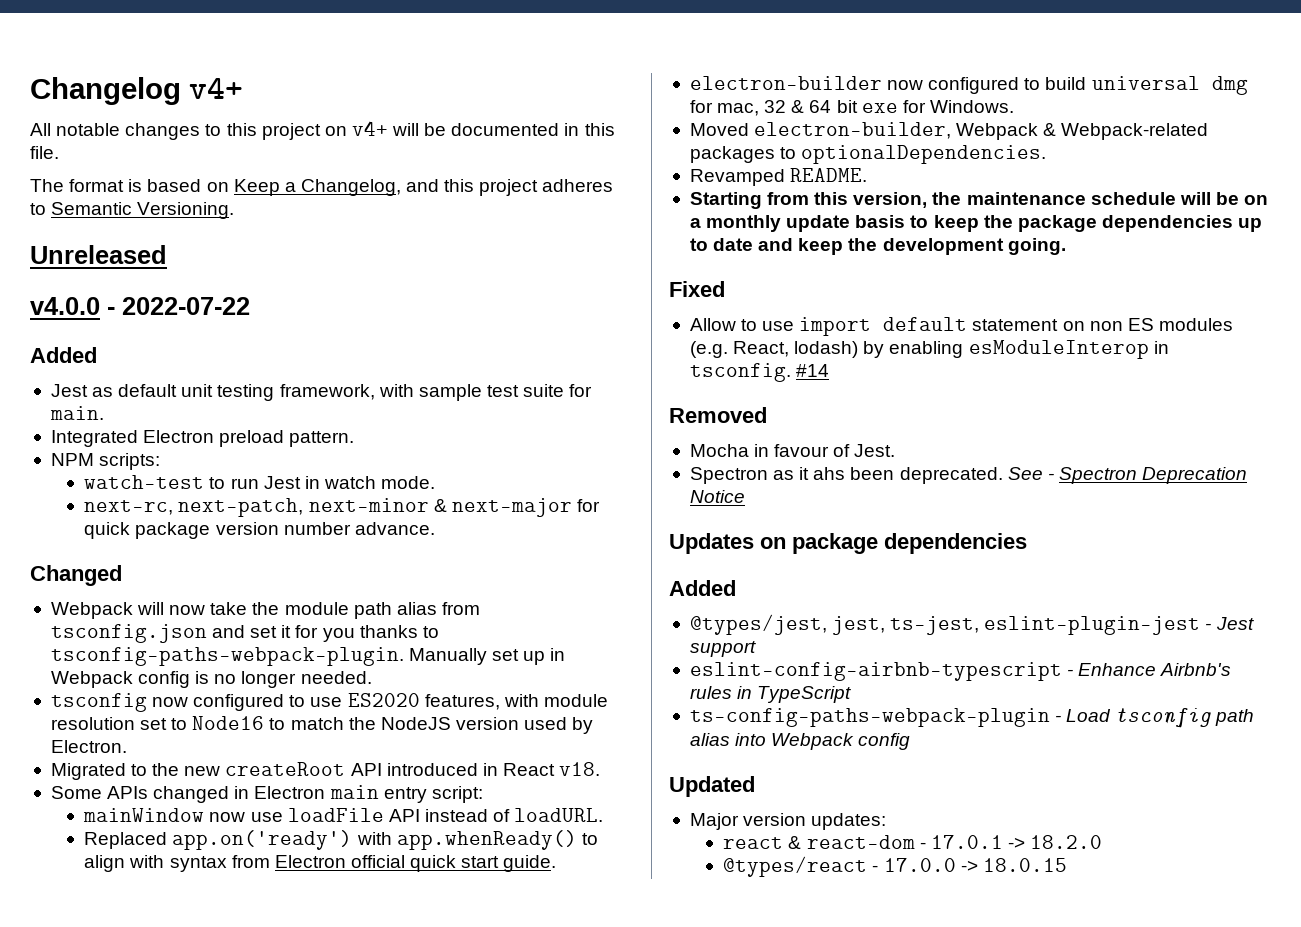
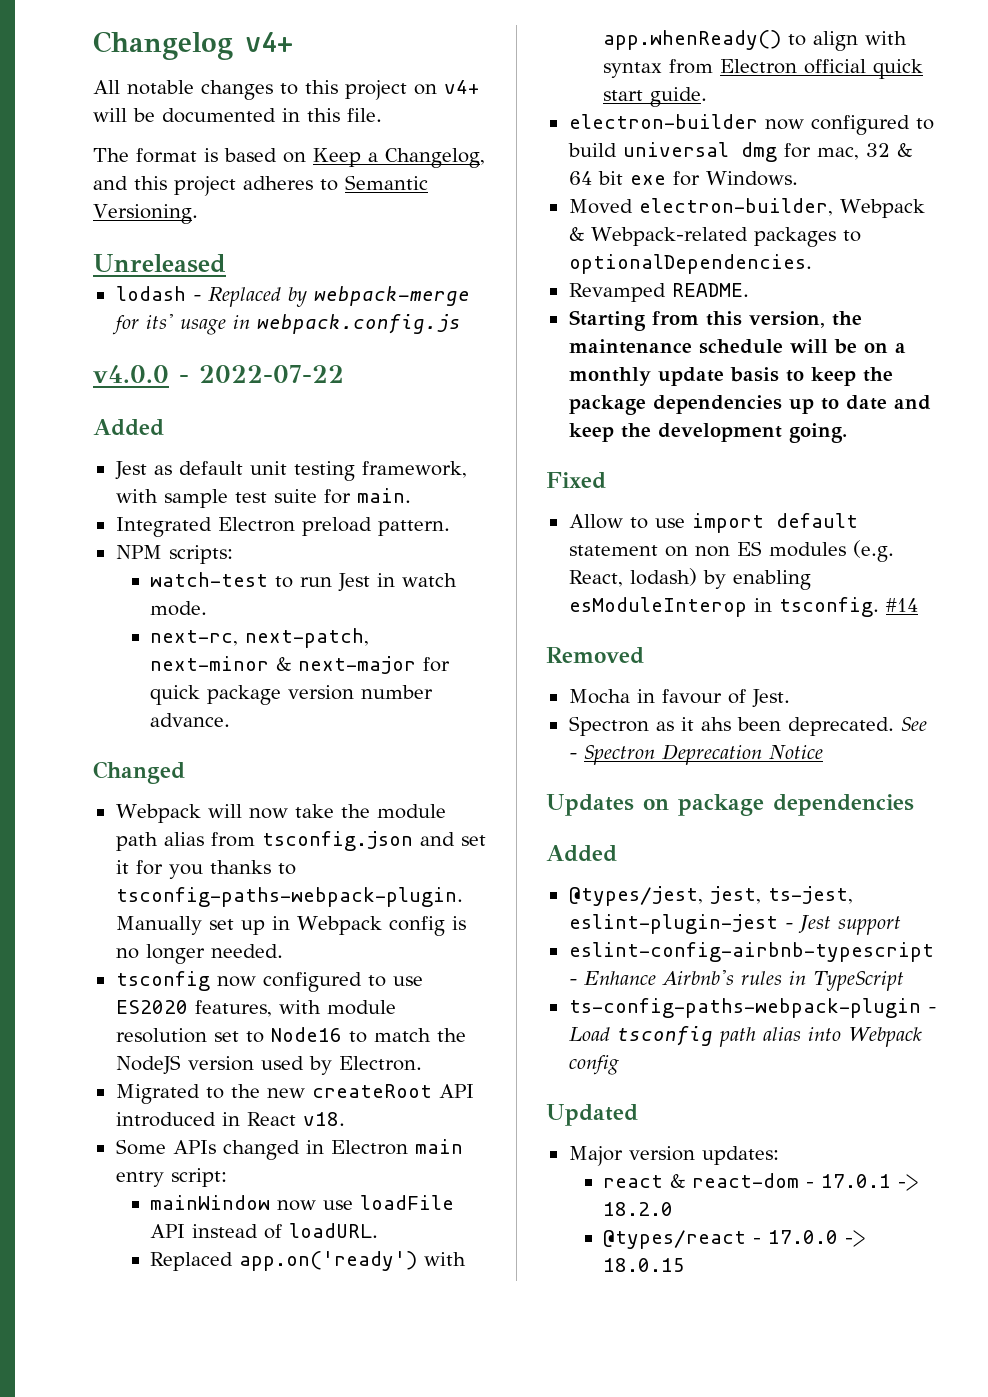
+ lodash - Replaced by webpack-merge for its' usage in webpack.config.js

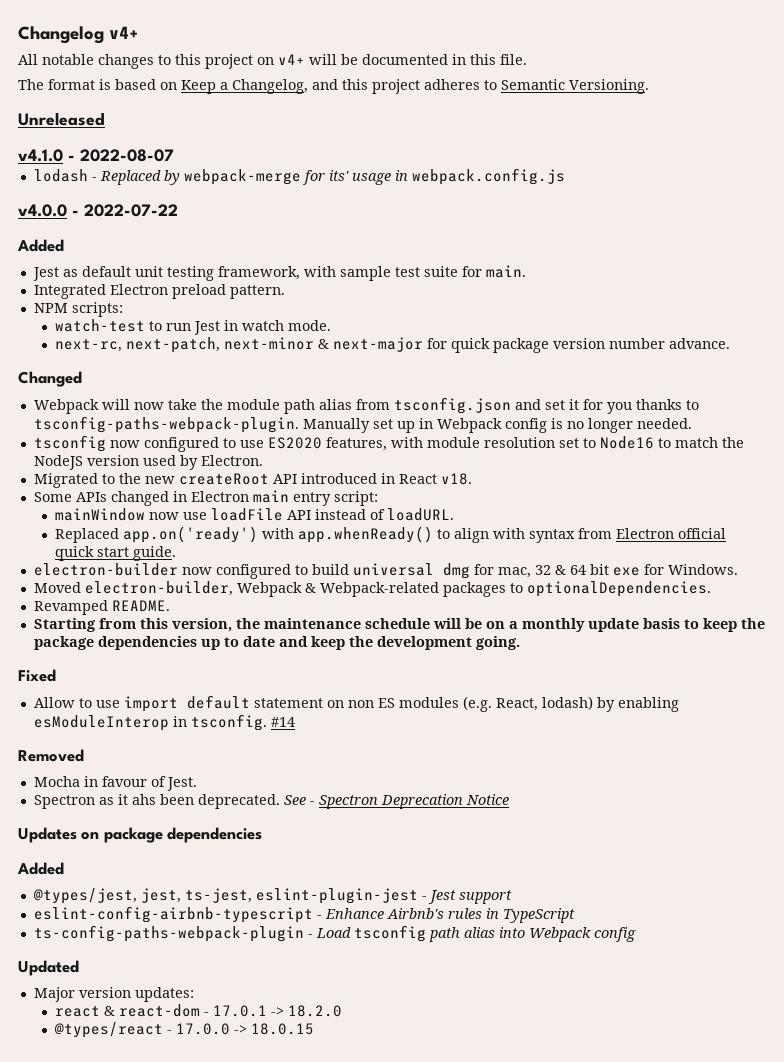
+ v4.1.0 - 2022-08-07

